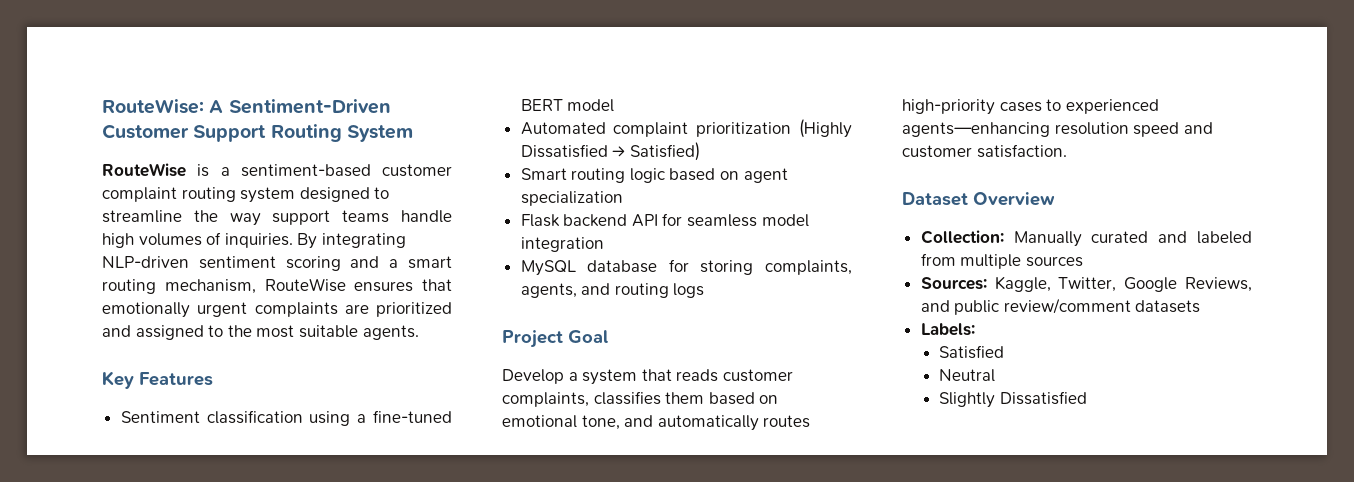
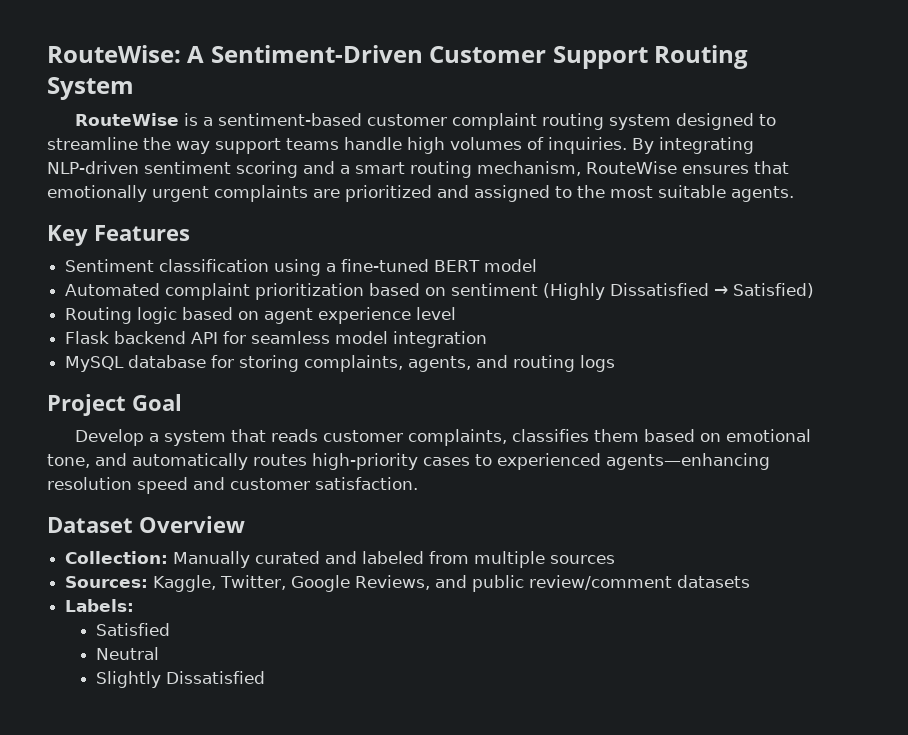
- Automated complaint prioritization (Highly Dissatisfied → Satisfied)
+ Automated complaint prioritization based on sentiment (Highly Dissatisfied → Satisfied)
- Smart routing logic based on agent specialization
+ Routing logic based on agent experience level

